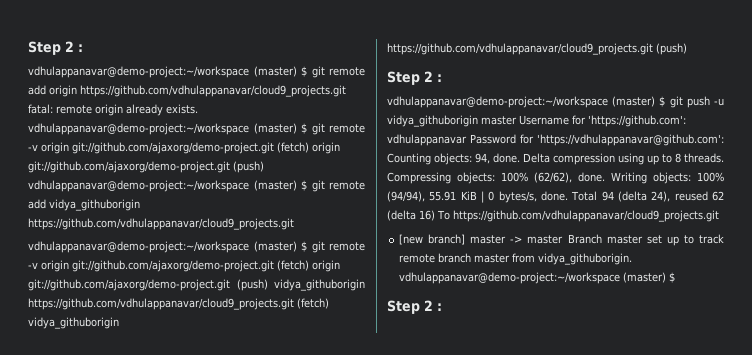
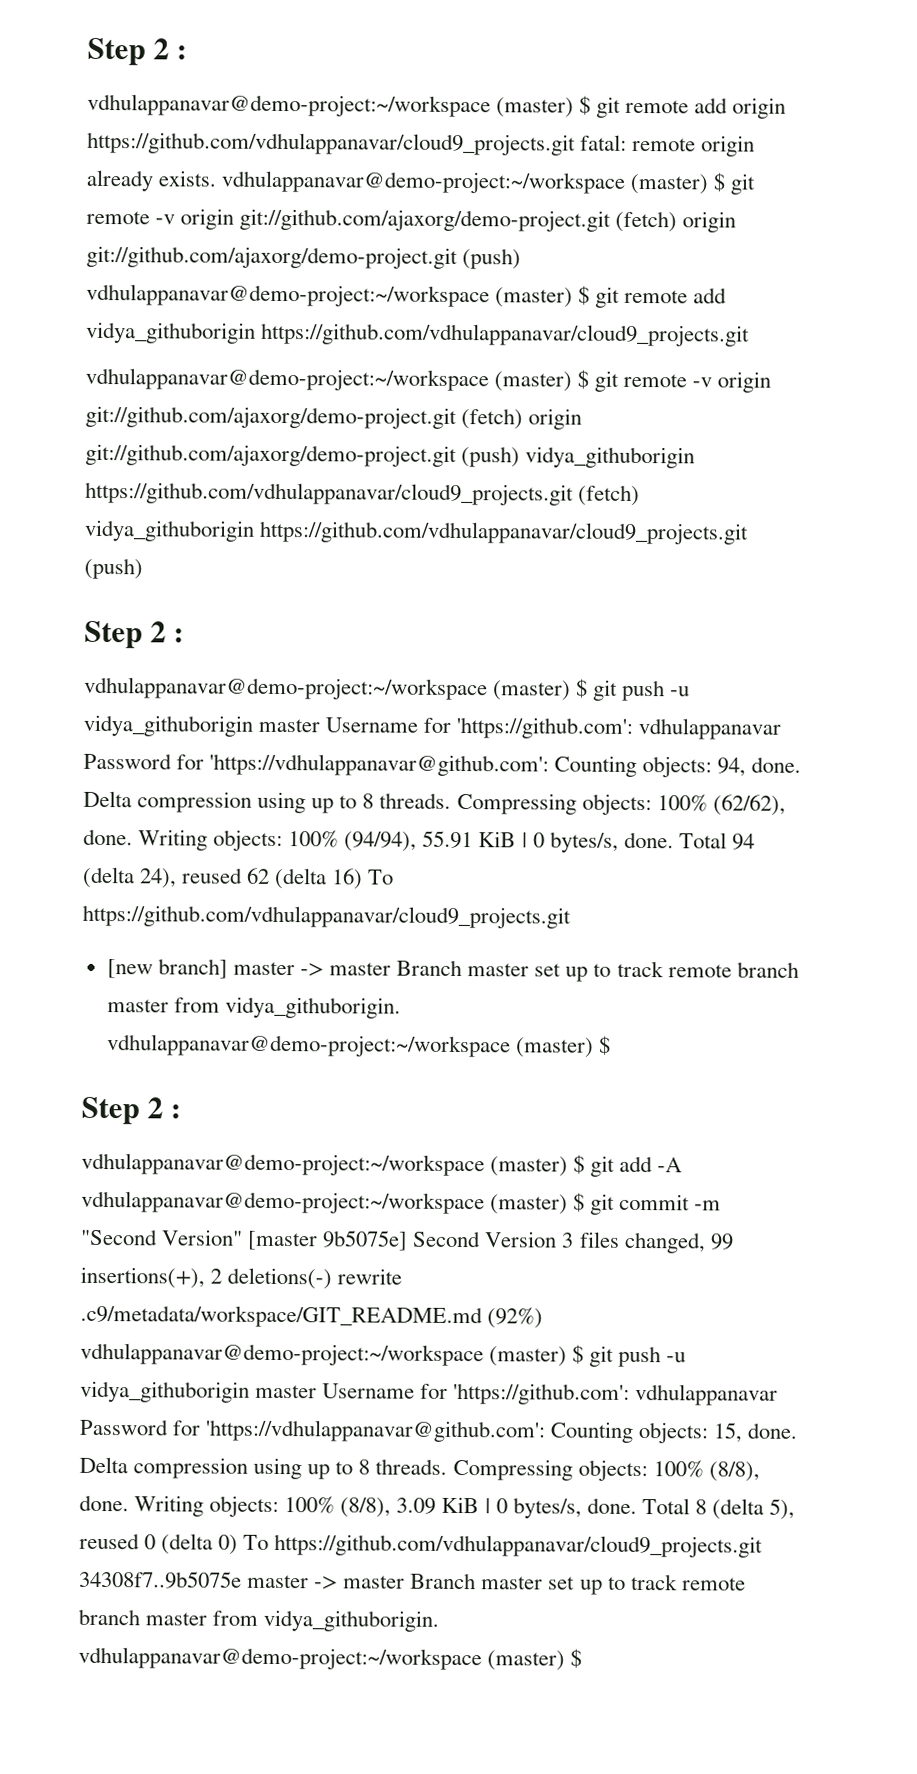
+ vdhulappanavar@demo-project:~/workspace (master) $ git add -A vdhulappanavar@demo-project:~/workspace (master) $ git commit -m "Second Version" [master 9b5075e] Second Version 3 files changed, 99 insertions(+), 2 deletions(-) rewrite .c9/metadata/workspace/GIT_README.md (92%) vdhulappanavar@demo-project:~/workspace (master) $ git push -u vidya_githuborigin master Username for 'https://github.com': vdhulappanavar Password for 'https://vdhulappanavar@github.com': Counting objects: 15, done. Delta compression using up to 8 threads. Compressing objects: 100% (8/8), done. Writing objects: 100% (8/8), 3.09 KiB | 0 bytes/s, done. Total 8 (delta 5), reused 0 (delta 0) To https://github.com/vdhulappanavar/cloud9_projects.git 34308f7..9b5075e master -> master Branch master set up to track remote branch master from vidya_githuborigin. vdhulappanavar@demo-project:~/workspace (master) $

